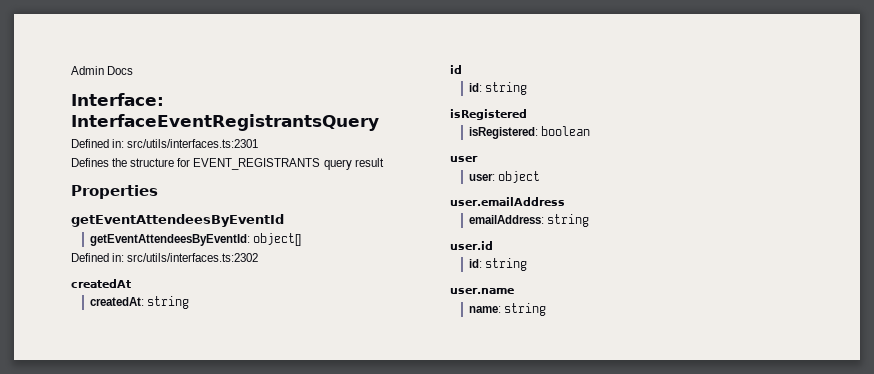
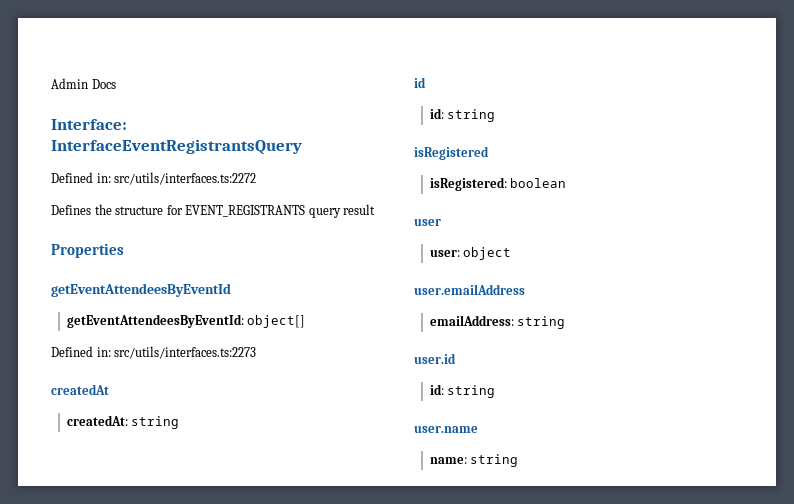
- Defined in: src/utils/interfaces.ts:2301
+ Defined in: src/utils/interfaces.ts:2272
- Defined in: src/utils/interfaces.ts:2302
+ Defined in: src/utils/interfaces.ts:2273

